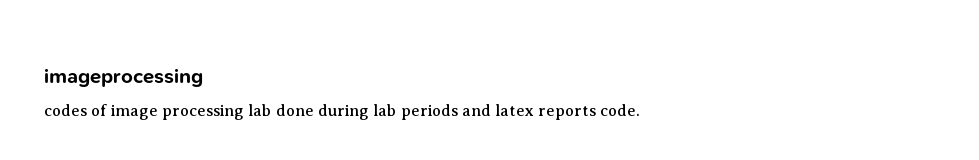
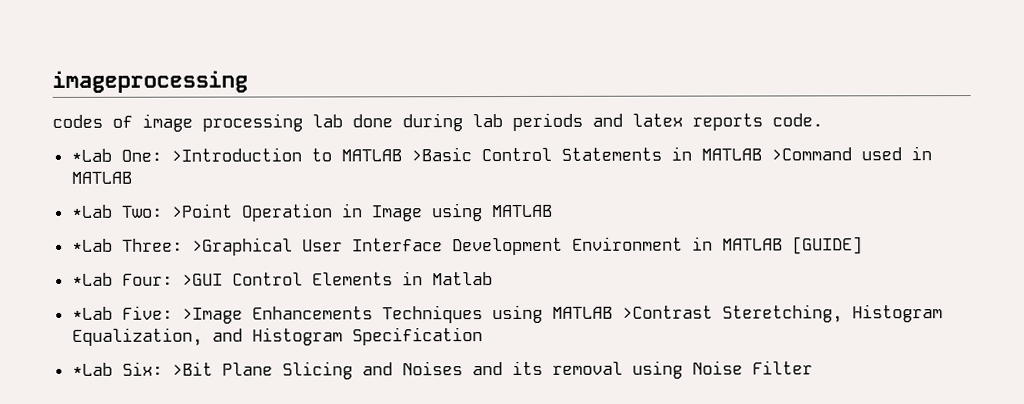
+ *Lab One: >Introduction to MATLAB >Basic Control Statements in MATLAB >Command used in MATLAB
+ *Lab Two: >Point Operation in Image using MATLAB
+ *Lab Three: >Graphical User Interface Development Environment in MATLAB [GUIDE]
+ *Lab Four: >GUI Control Elements in Matlab
+ *Lab Five: >Image Enhancements Techniques using MATLAB >Contrast Steretching, Histogram Equalization, and Histogram Specification
+ *Lab Six: >Bit Plane Slicing and Noises and its removal using Noise Filter

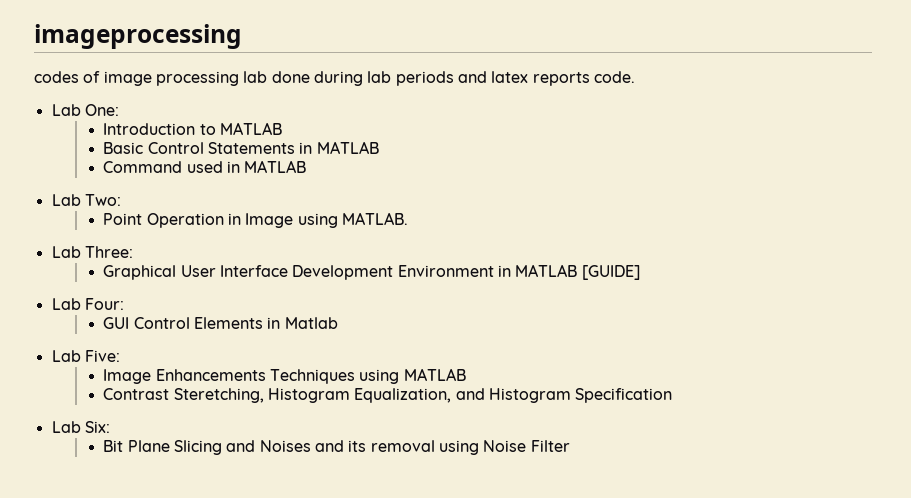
- *Lab One: >Introduction to MATLAB >Basic Control Statements in MATLAB >Command used in MATLAB
+ Lab One:
+ Introduction to MATLAB
+ Basic Control Statements in MATLAB
+ Command used in MATLAB
- *Lab Two: >Point Operation in Image using MATLAB
- *Lab Three: >Graphical User Interface Development Environment in MATLAB [GUIDE]
+ Lab Two:
+ Point Operation in Image using MATLAB.
+ Lab Three:
+ Graphical User Interface Development Environment in MATLAB [GUIDE]
- *Lab Four: >GUI Control Elements in Matlab
+ Lab Four:
+ GUI Control Elements in Matlab
- *Lab Five: >Image Enhancements Techniques using MATLAB >Contrast Steretching, Histogram Equalization, and Histogram Specification
+ Lab Five:
+ Image Enhancements Techniques using MATLAB
+ Contrast Steretching, Histogram Equalization, and Histogram Specification
- *Lab Six: >Bit Plane Slicing and Noises and its removal using Noise Filter
+ Lab Six:
+ Bit Plane Slicing and Noises and its removal using Noise Filter

